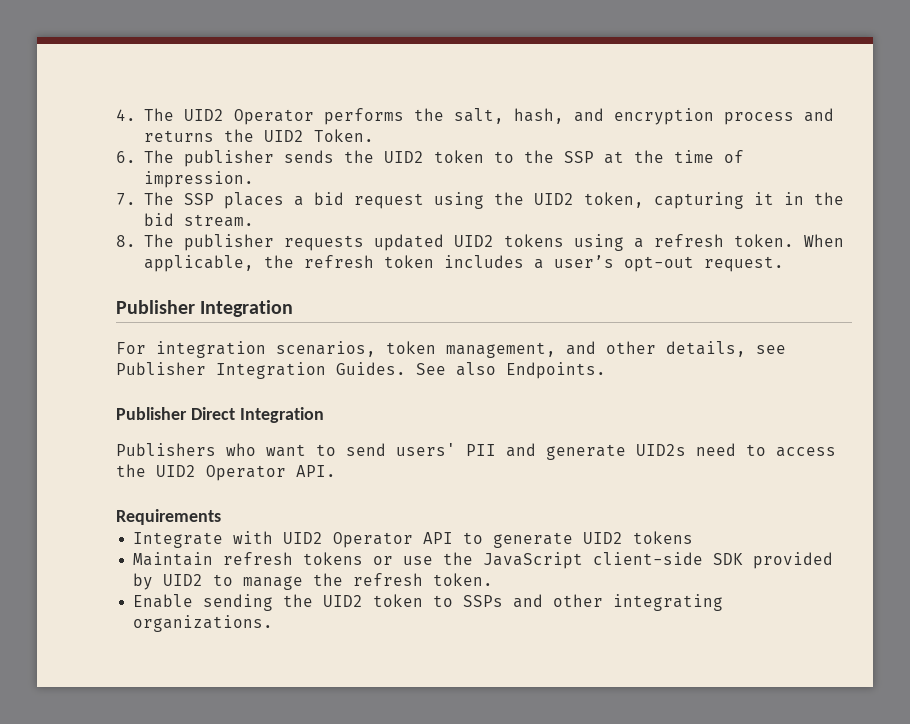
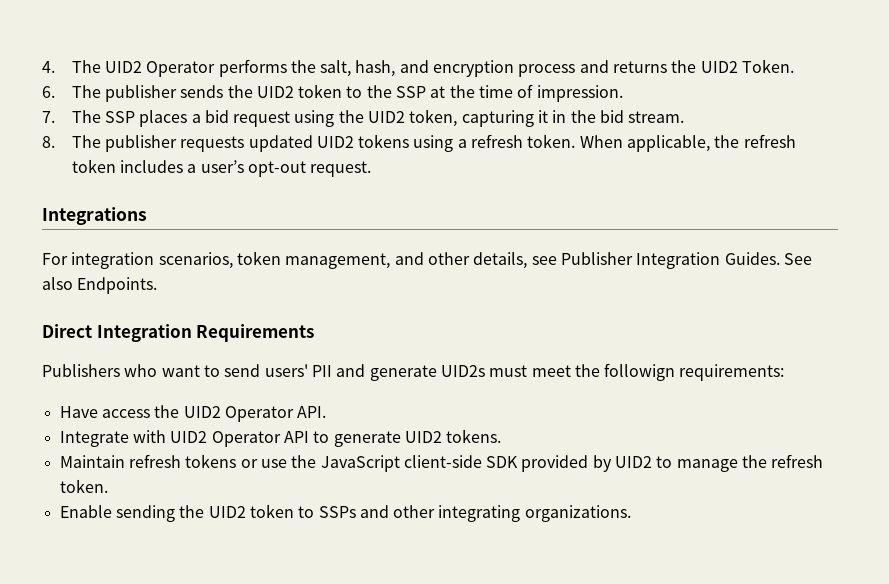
  When applicable, the refresh token includes a user’s opt-out request.
- Publisher Integration
+ Integrations
- Publisher Direct Integration
+ Direct Integration Requirements
- Publishers who want to send users' PII and generate UID2s need to access the UID2 Operator API.
+ Publishers who want to send users' PII and generate UID2s must meet the followign requirements:
+ Have access the UID2 Operator API.
- Requirements
- Integrate with UID2 Operator API to generate UID2 tokens
+ Integrate with UID2 Operator API to generate UID2 tokens.

